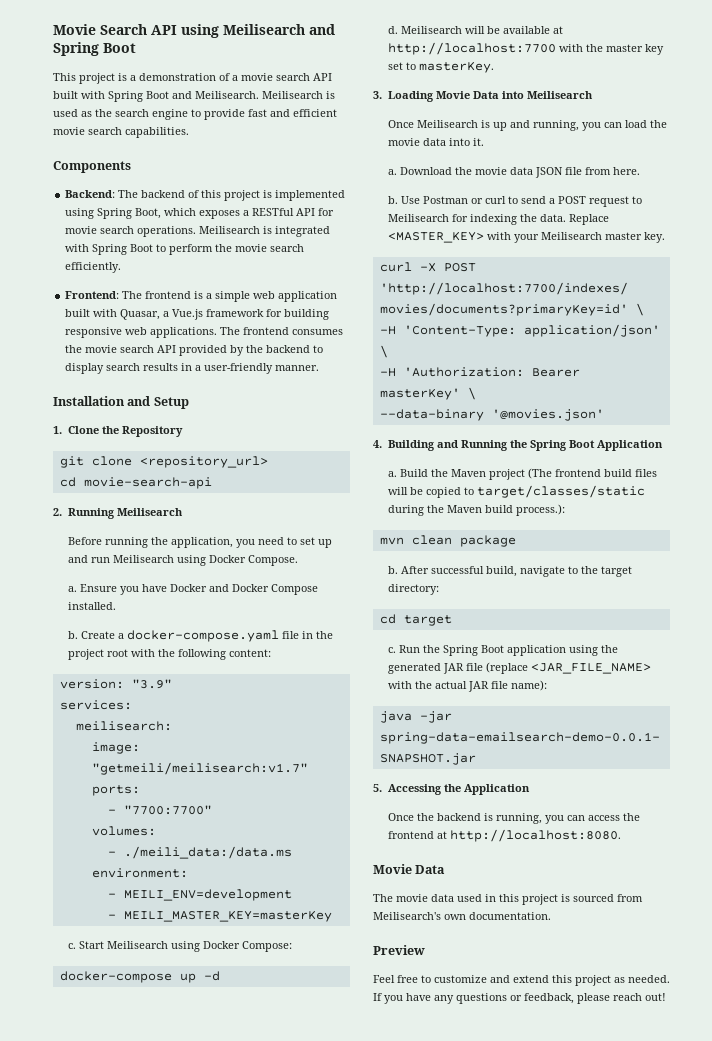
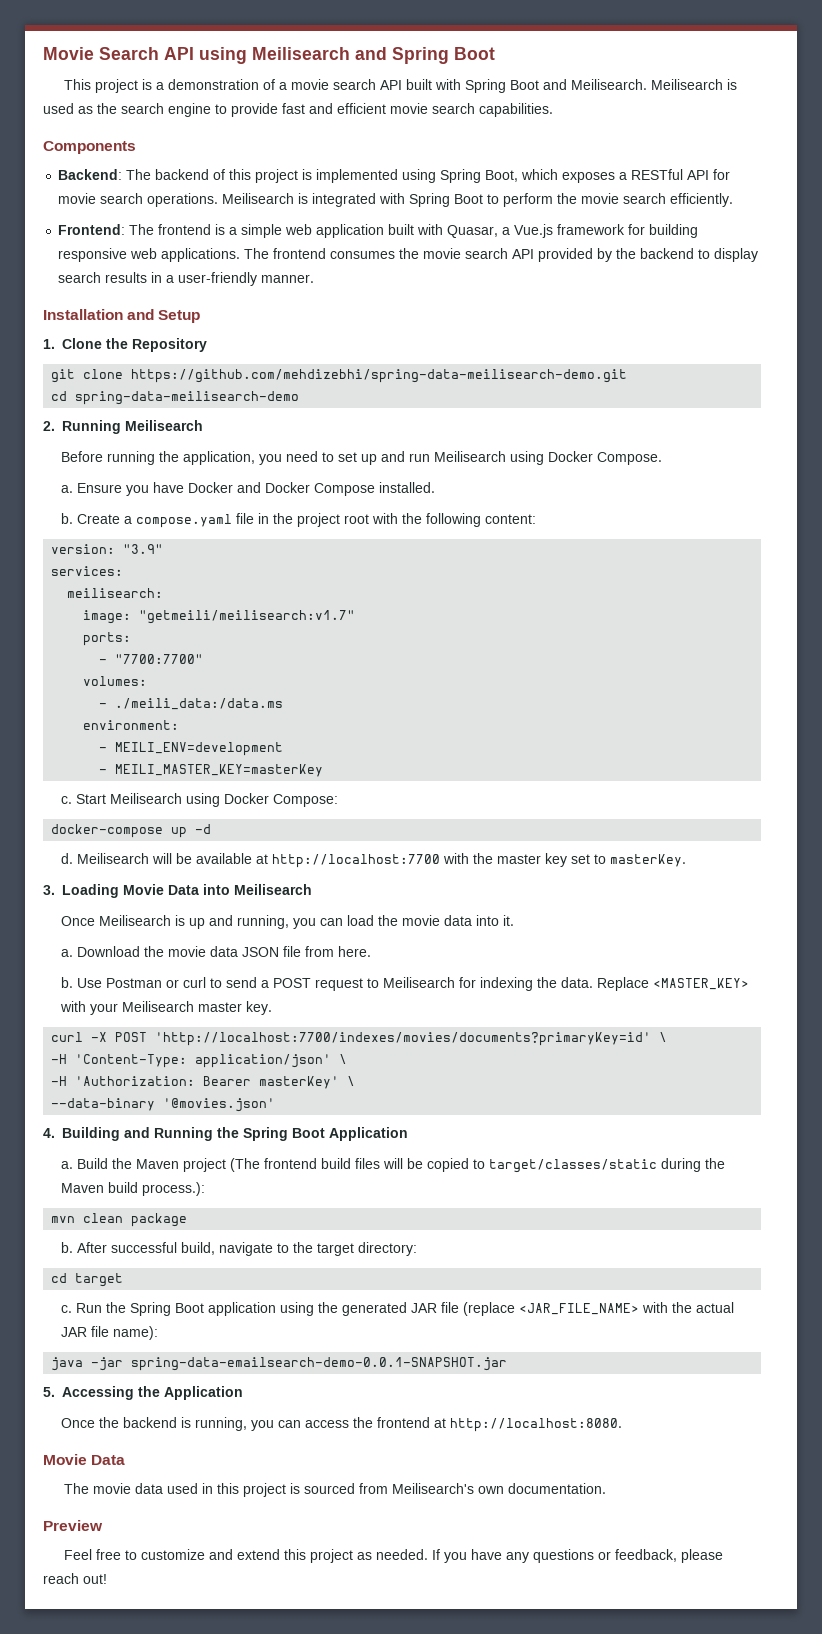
- git clone <repository_url>
- cd movie-search-api
+ git clone https://github.com/mehdizebhi/spring-data-meilisearch-demo.git
+ cd spring-data-meilisearch-demo
- Create a docker-compose.yaml file in the project root with the following content:
+ Create a compose.yaml file in the project root with the following content:

